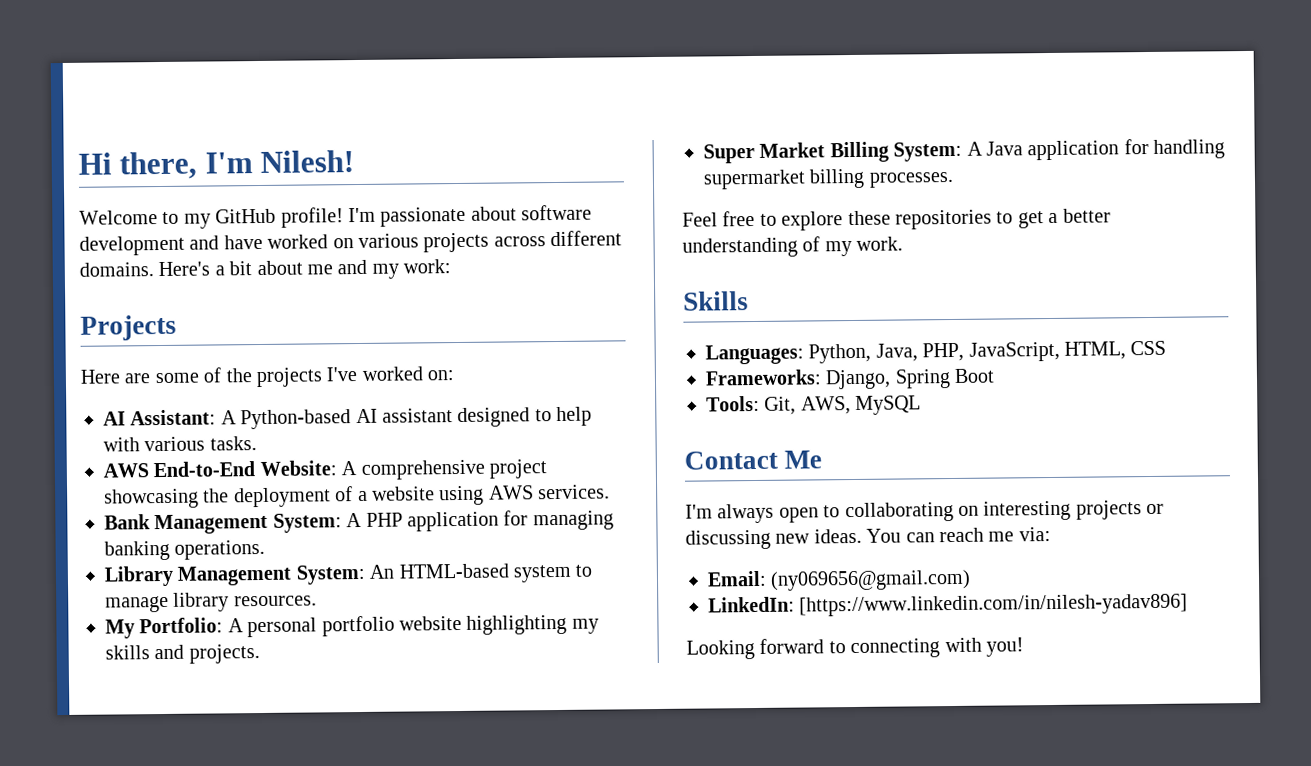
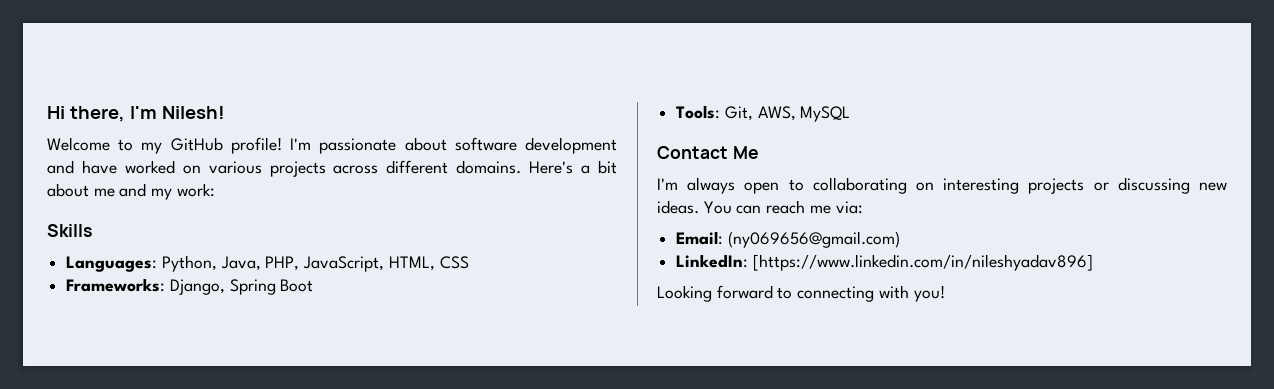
- Projects
- Here are some of the projects I've worked on:
- AI Assistant: A Python-based AI assistant designed to help with various tasks.
- AWS End-to-End Website: A comprehensive project showcasing the deployment of a website using AWS services.
- Bank Management System: A PHP application for managing banking operations.
- Library Management System: An HTML-based system to manage library resources.
- My Portfolio: A personal portfolio website highlighting my skills and projects.
- Super Market Billing System: A Java application for handling supermarket billing processes.
- Feel free to explore these repositories to get a better understanding of my work.
- LinkedIn: [https://www.linkedin.com/in/nilesh-yadav896]
+ LinkedIn: [https://www.linkedin.com/in/nileshyadav896]

